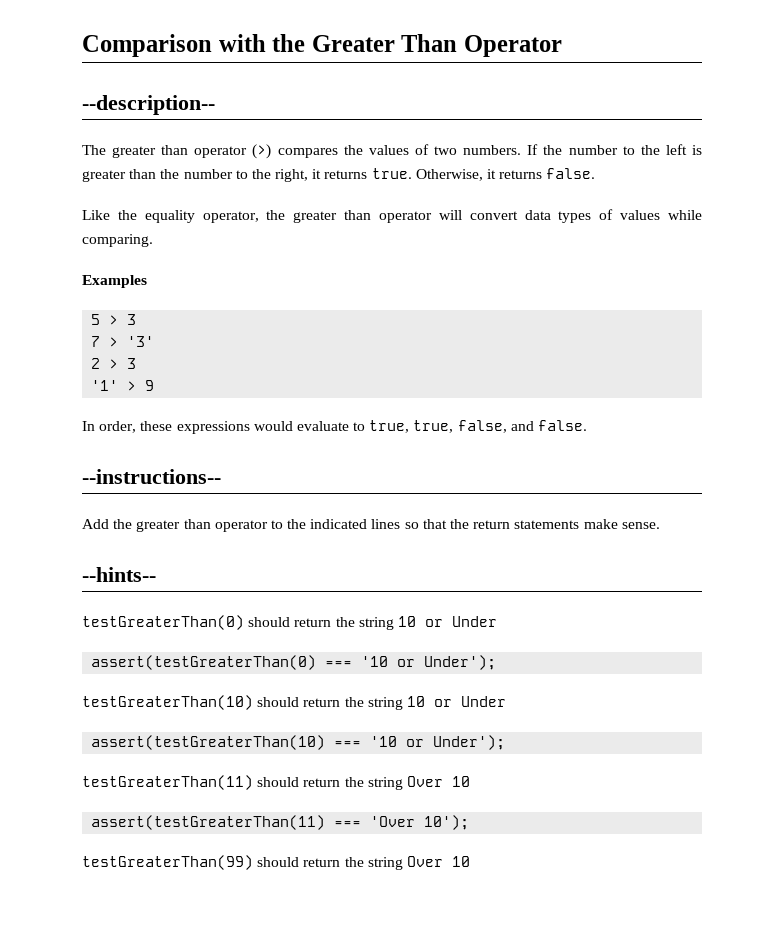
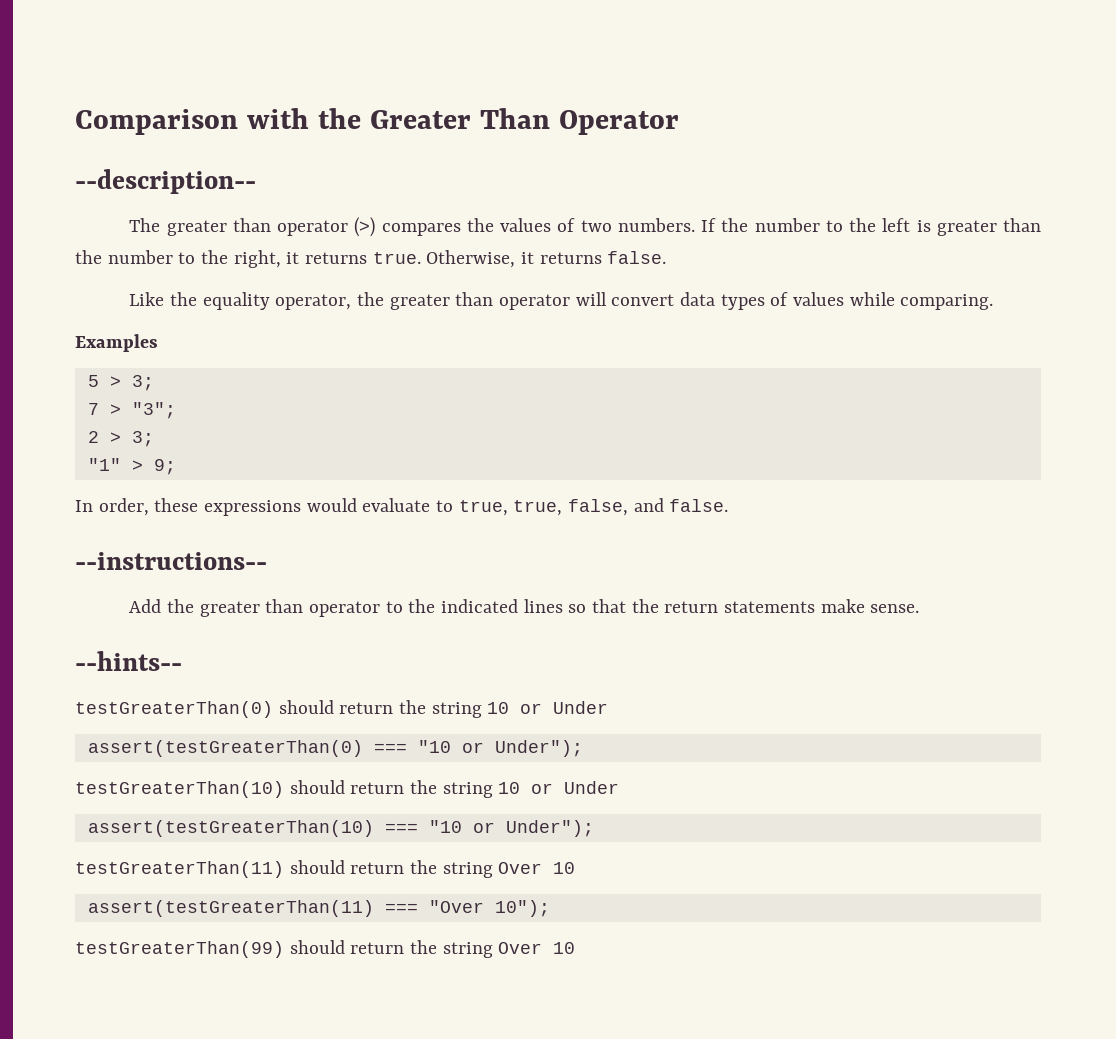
- 5 > 3
+ 5 > 3;
- 7 > '3'
+ 7 > "3";
- 2 > 3
- '1' > 9
+ 2 > 3;
+ "1" > 9;
- assert(testGreaterThan(0) === '10 or Under');
+ assert(testGreaterThan(0) === "10 or Under");
- assert(testGreaterThan(10) === '10 or Under');
+ assert(testGreaterThan(10) === "10 or Under");
- assert(testGreaterThan(11) === 'Over 10');
+ assert(testGreaterThan(11) === "Over 10");

